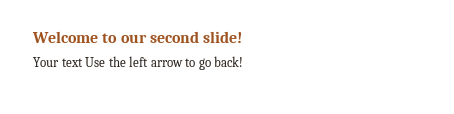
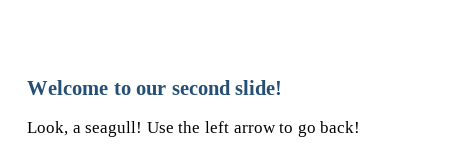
- Your text Use the left arrow to go back!
+ Look, a seagull! Use the left arrow to go back!

